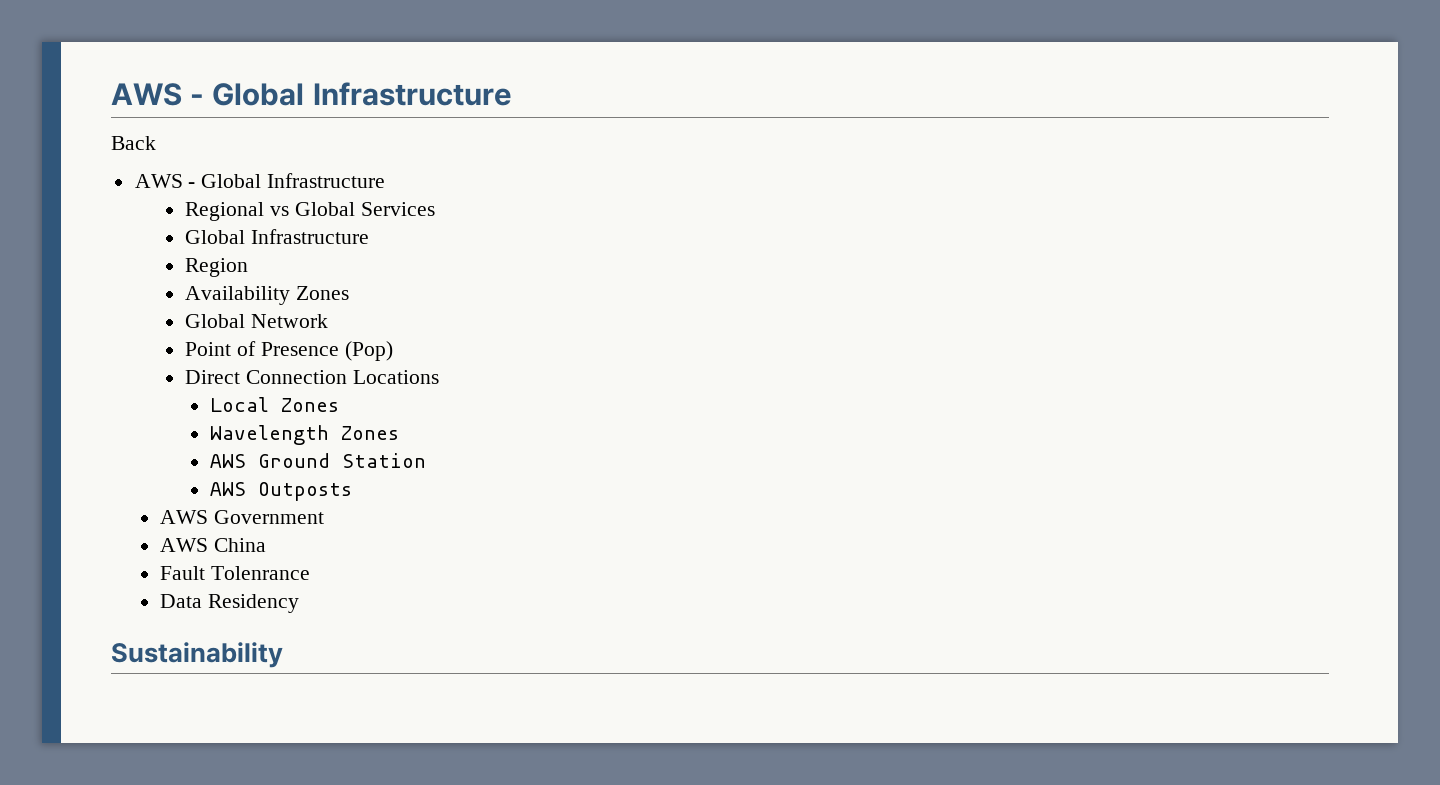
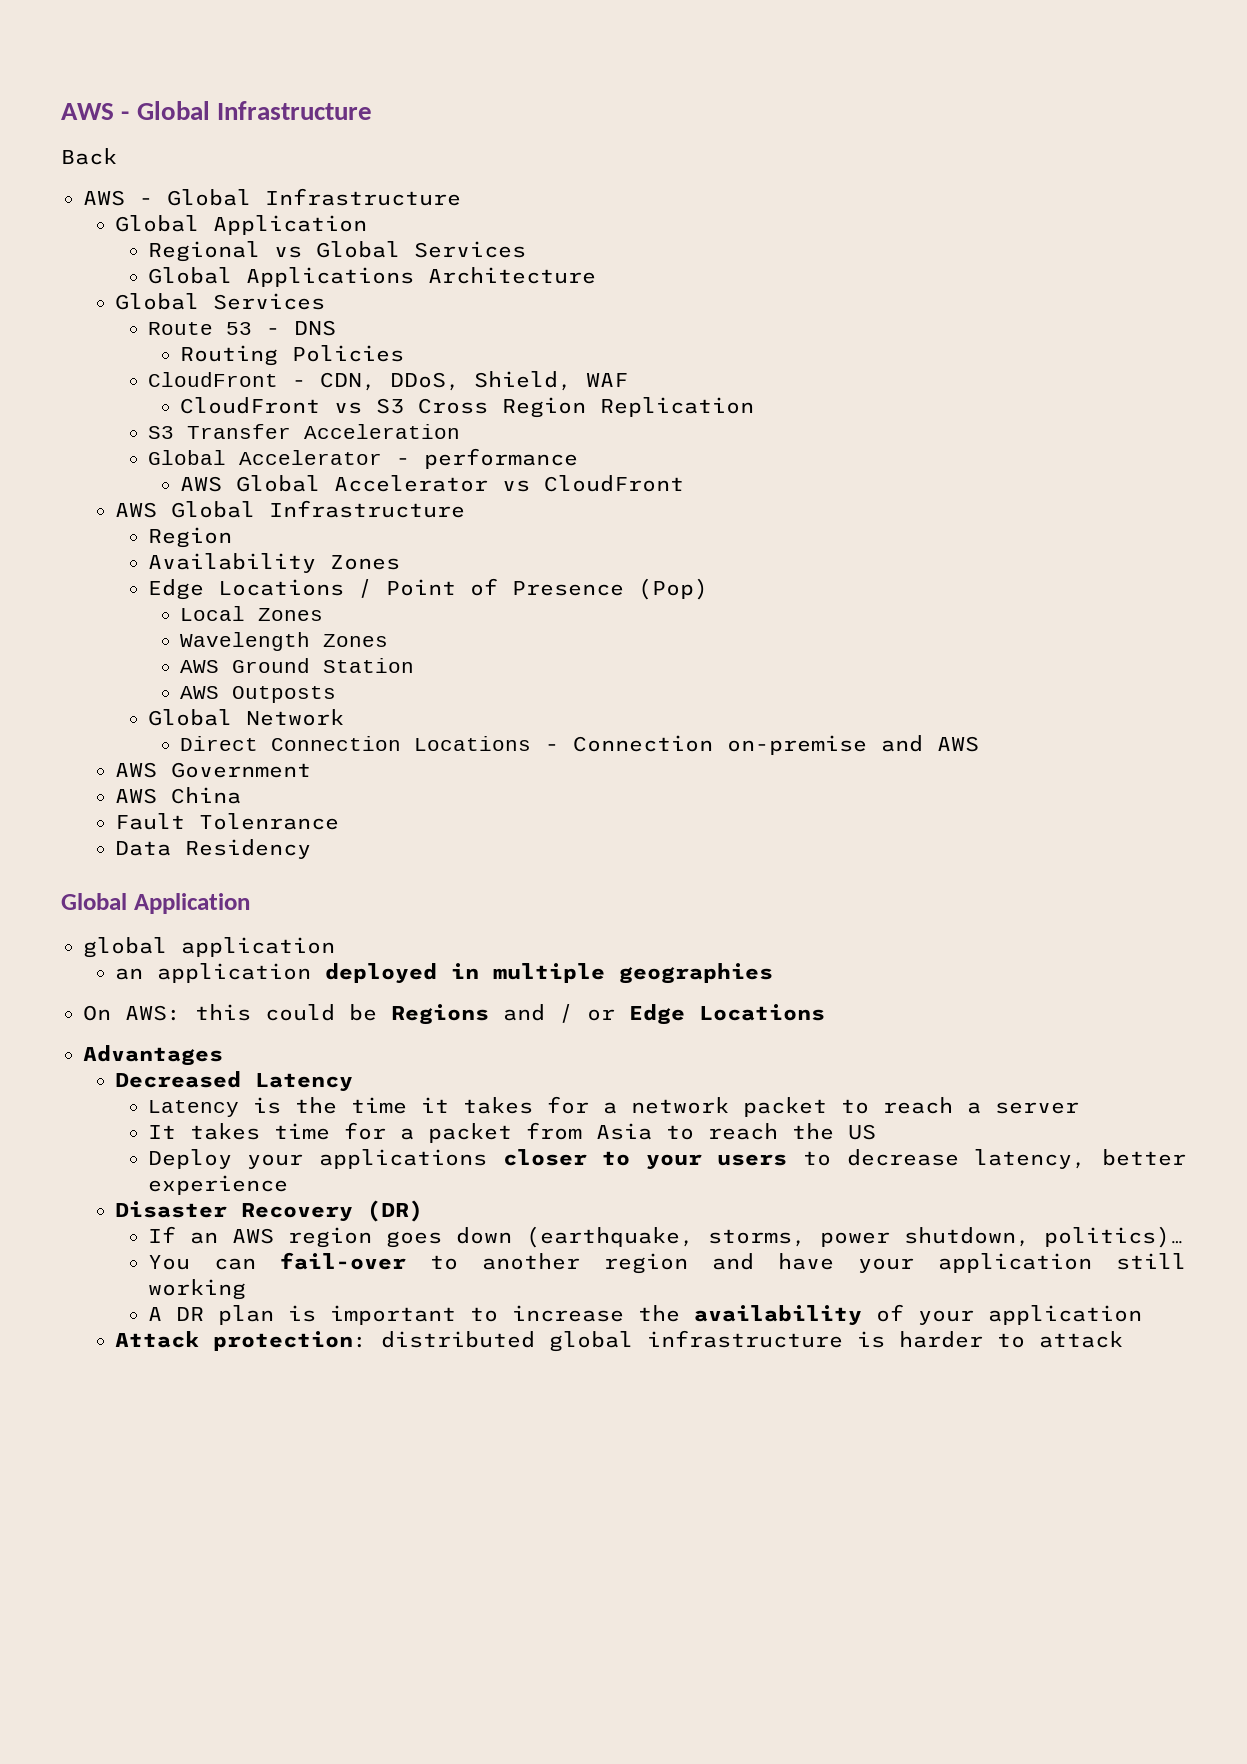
  Back
  AWS - Global Infrastructure
+ Global Application
  Regional vs Global Services
- Global Infrastructure
+ Global Applications Architecture
+ Global Services
+ Route 53 - DNS
+ Routing Policies
+ CloudFront - CDN, DDoS, Shield, WAF
+ CloudFront vs S3 Cross Region Replication
+ S3 Transfer Acceleration
+ Global Accelerator - performance
+ AWS Global Accelerator vs CloudFront
+ AWS Global Infrastructure
- Global Network
- Point of Presence (Pop)
+ Edge Locations / Point of Presence (Pop)
- Direct Connection Locations
+ Global Network
+ Direct Connection Locations - Connection on-premise and AWS
  Data Residency
- Sustainability
+ Global Application
+ global application
+ an application deployed in multiple geographies
+ On AWS: this could be Regions and / or Edge Locations
+ Advantages
+ Decreased Latency
+ Latency is the time it takes for a network packet to reach a server
+ It takes time for a packet from Asia to reach the US
+ Deploy your applications closer to your users to decrease latency, better experience
+ Disaster Recovery (DR)
+ If an AWS region goes down (earthquake, storms, power shutdown, politics)…
+ You can fail-over to another region and have your application still working
+ A DR plan is important to increase the availability of your application
+ Attack protection: distributed global infrastructure is harder to attack

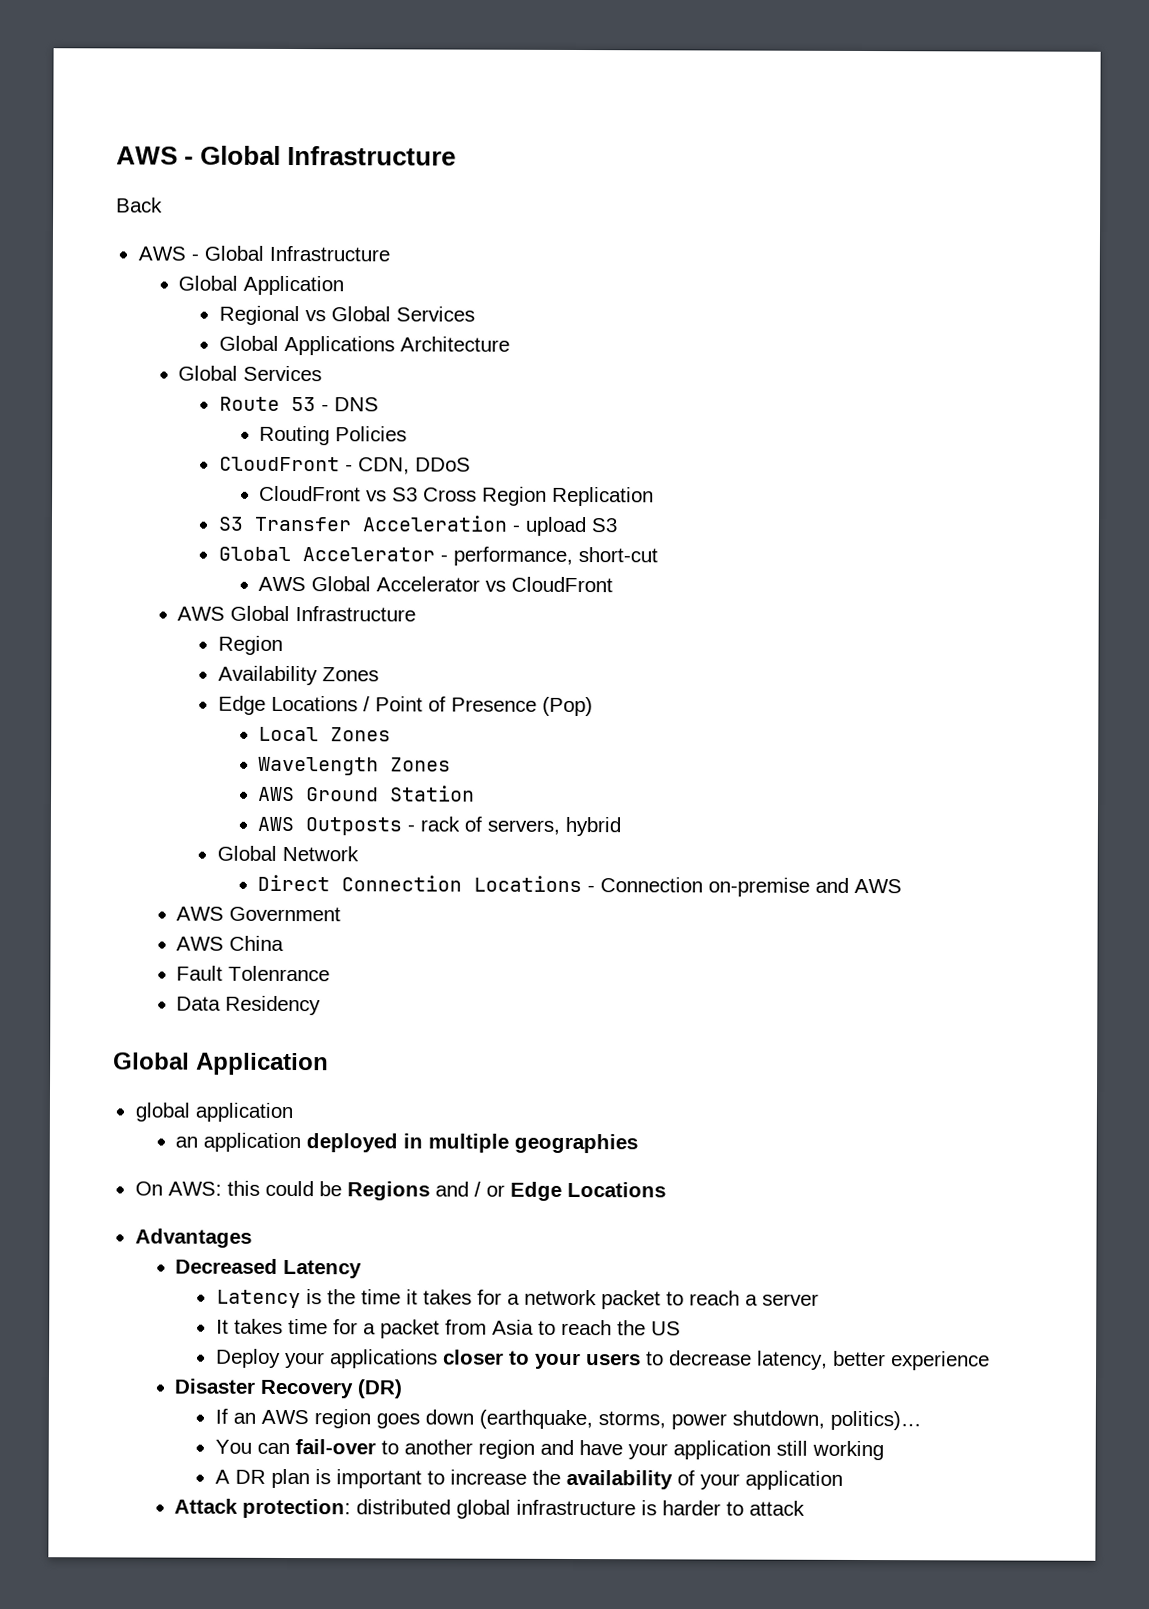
- CloudFront - CDN, DDoS, Shield, WAF
+ CloudFront - CDN, DDoS
- S3 Transfer Acceleration
+ S3 Transfer Acceleration - upload S3
- Global Accelerator - performance
+ Global Accelerator - performance, short-cut
- AWS Outposts
+ AWS Outposts - rack of servers, hybrid

